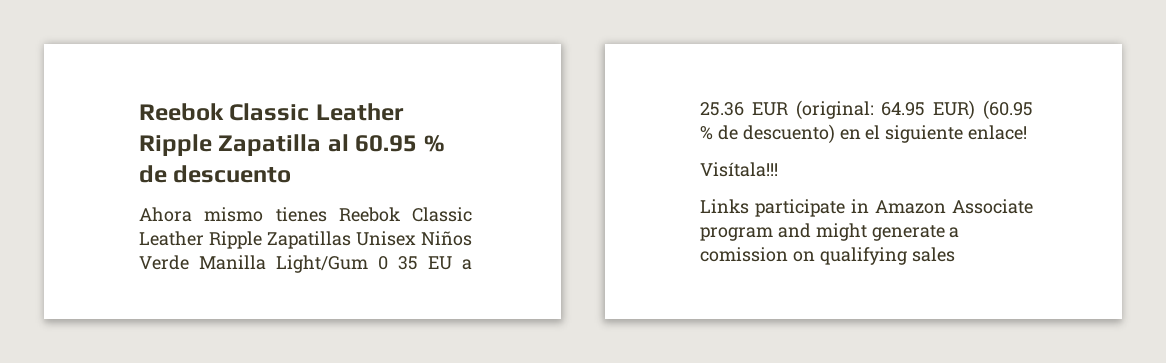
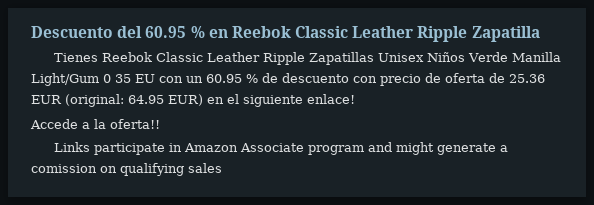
- Reebok Classic Leather Ripple Zapatilla al 60.95 % de descuento
- Ahora mismo tienes Reebok Classic Leather Ripple Zapatillas Unisex Niños Verde Manilla Light/Gum 0 35 EU a 25.36 EUR (original: 64.95 EUR) (60.95 % de descuento) en el siguiente enlace!
+ Descuento del 60.95 % en Reebok Classic Leather Ripple Zapatilla
+ Tienes Reebok Classic Leather Ripple Zapatillas Unisex Niños Verde Manilla Light/Gum 0 35 EU con un 60.95 % de descuento con precio de oferta de 25.36 EUR (original: 64.95 EUR) en el siguiente enlace!
- Visítala!!!
+ Accede a la oferta!!

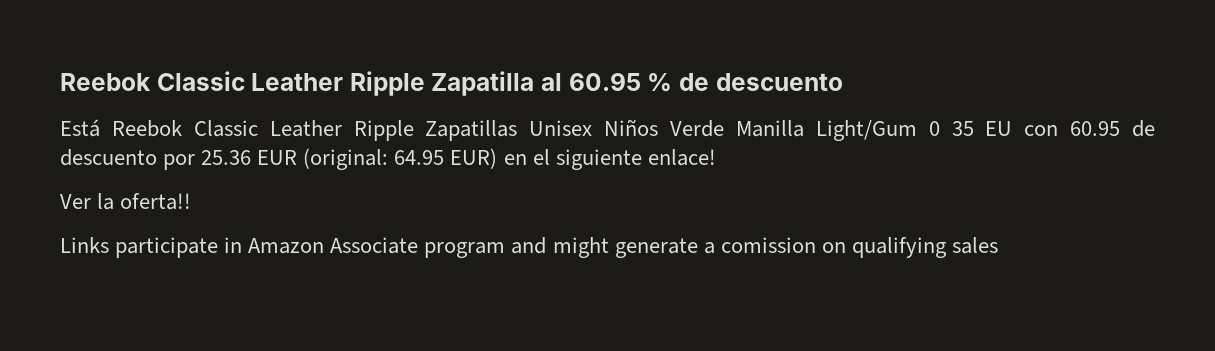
- Descuento del 60.95 % en Reebok Classic Leather Ripple Zapatilla
- Tienes Reebok Classic Leather Ripple Zapatillas Unisex Niños Verde Manilla Light/Gum 0 35 EU con un 60.95 % de descuento con precio de oferta de 25.36 EUR (original: 64.95 EUR) en el siguiente enlace!
+ Reebok Classic Leather Ripple Zapatilla al 60.95 % de descuento
+ Está Reebok Classic Leather Ripple Zapatillas Unisex Niños Verde Manilla Light/Gum 0 35 EU con 60.95 de descuento por 25.36 EUR (original: 64.95 EUR) en el siguiente enlace!
- Accede a la oferta!!
+ Ver la oferta!!

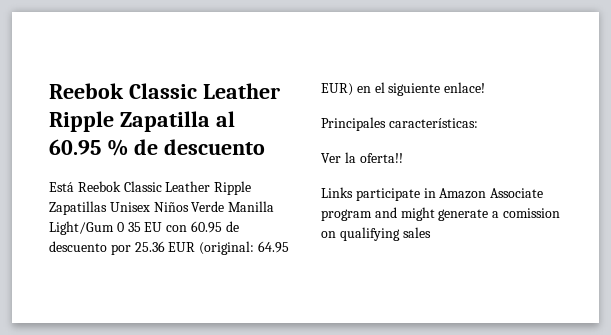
+ Principales características:

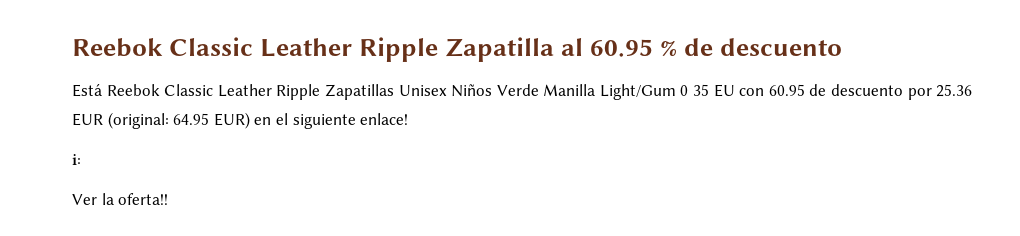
- Principales características:
+ ℹ:
- Links participate in Amazon Associate program and might generate a comission on qualifying sales

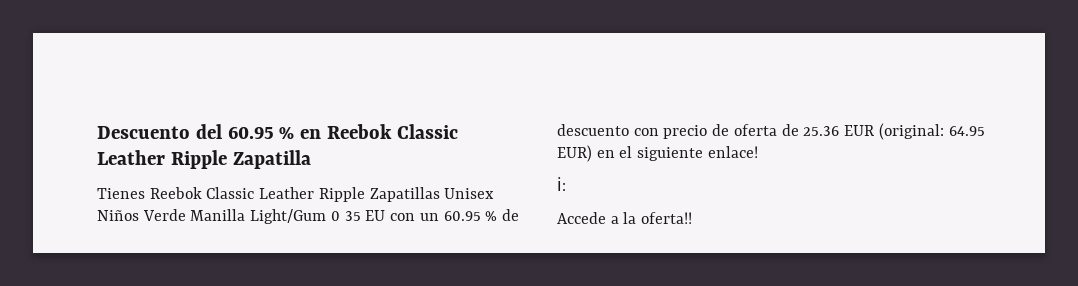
- Reebok Classic Leather Ripple Zapatilla al 60.95 % de descuento
- Está Reebok Classic Leather Ripple Zapatillas Unisex Niños Verde Manilla Light/Gum 0 35 EU con 60.95 de descuento por 25.36 EUR (original: 64.95 EUR) en el siguiente enlace!
+ Descuento del 60.95 % en Reebok Classic Leather Ripple Zapatilla
+ Tienes Reebok Classic Leather Ripple Zapatillas Unisex Niños Verde Manilla Light/Gum 0 35 EU con un 60.95 % de descuento con precio de oferta de 25.36 EUR (original: 64.95 EUR) en el siguiente enlace!
- Ver la oferta!!
+ Accede a la oferta!!

